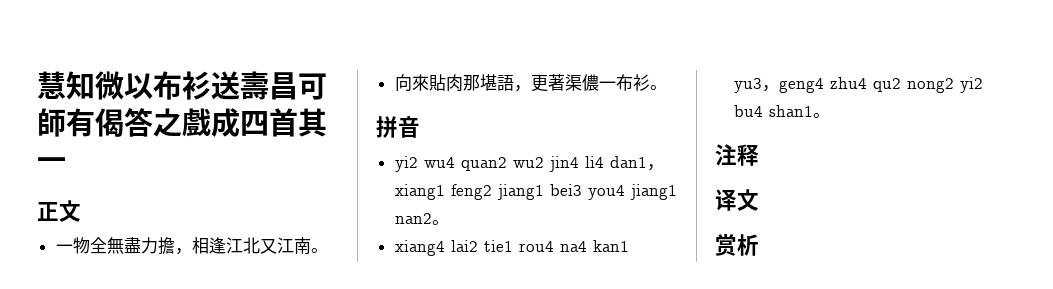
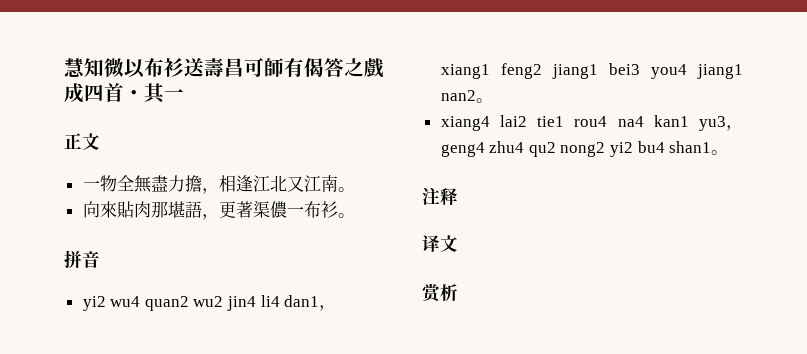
- 慧知微以布衫送壽昌可師有偈答之戲成四首其一
+ 慧知微以布衫送壽昌可師有偈答之戲成四首・其一

